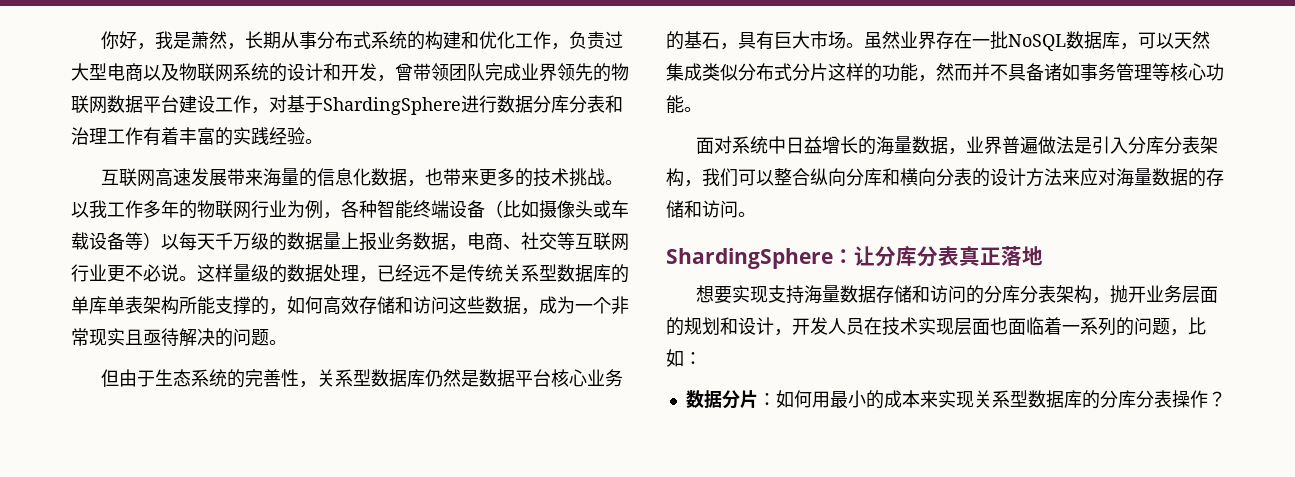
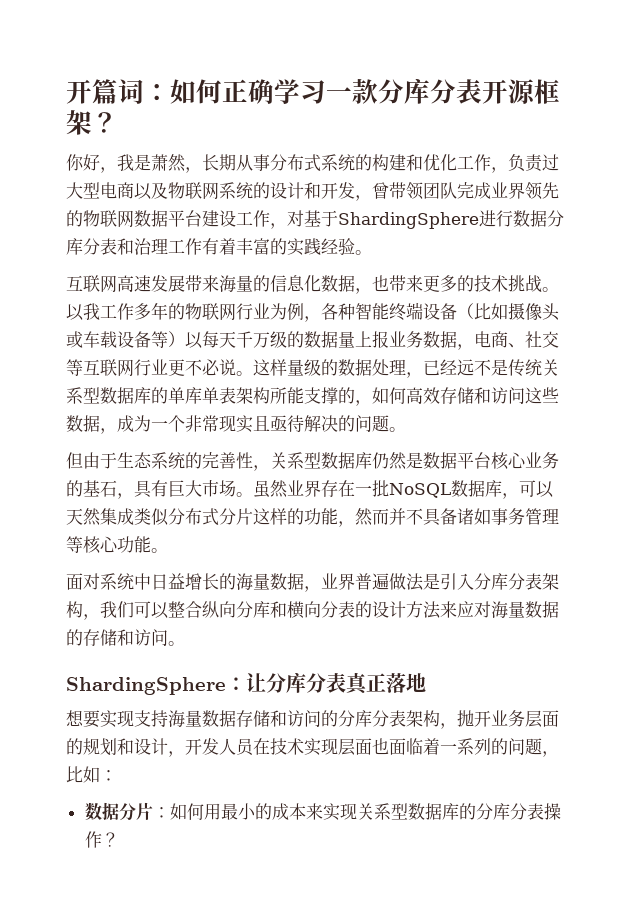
+ 开篇词：如何正确学习一款分库分表开源框架？

